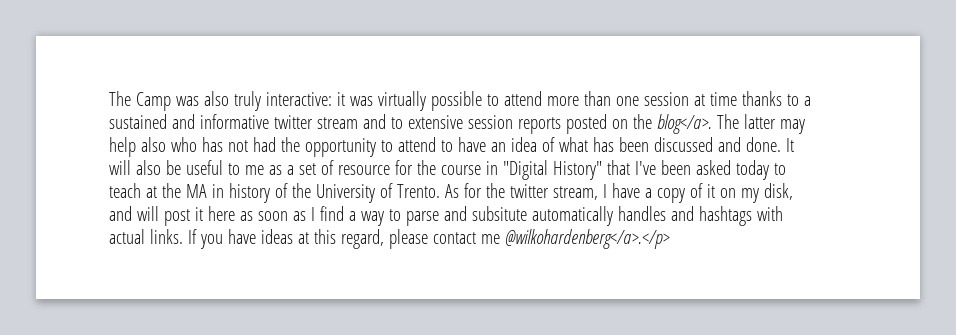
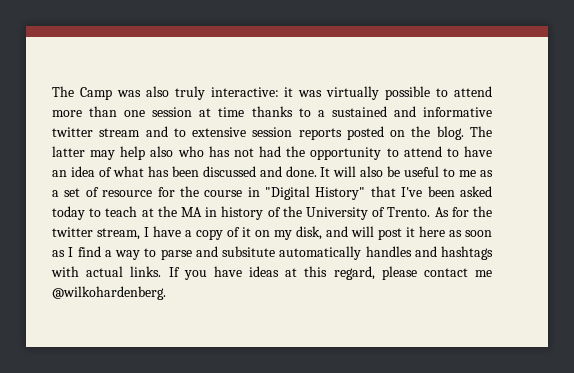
- The Camp was also truly interactive: it was virtually possible to attend more than one session at time thanks to a sustained and informative twitter stream and to extensive session reports posted on the blog</a>.
+ The Camp was also truly interactive: it was virtually possible to attend more than one session at time thanks to a sustained and informative twitter stream and to extensive session reports posted on the blog.
- If you have ideas at this regard, please contact me @wilkohardenberg</a>.</p>
+ If you have ideas at this regard, please contact me @wilkohardenberg.

